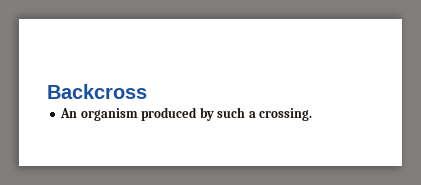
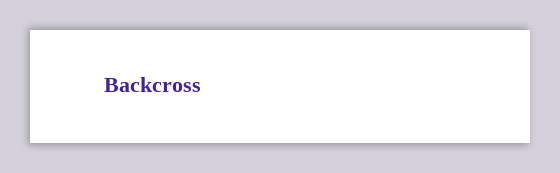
- An organism produced by such a crossing.

